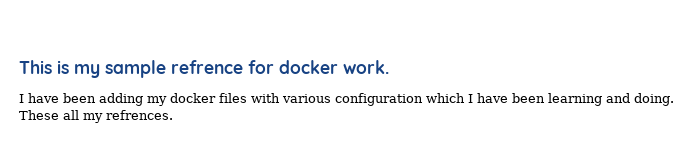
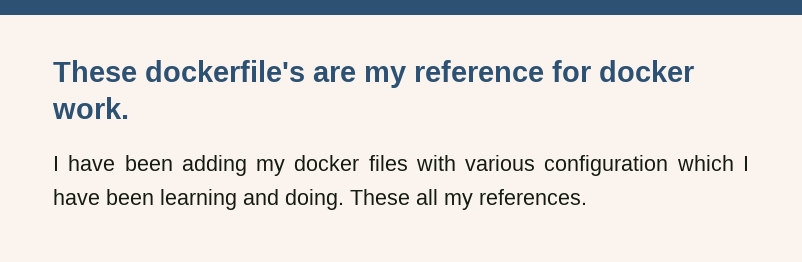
- This is my sample refrence for docker work.
+ These dockerfile's are my reference for docker work.
- These all my refrences.
+ These all my references.

